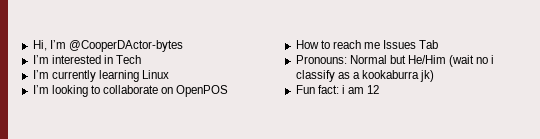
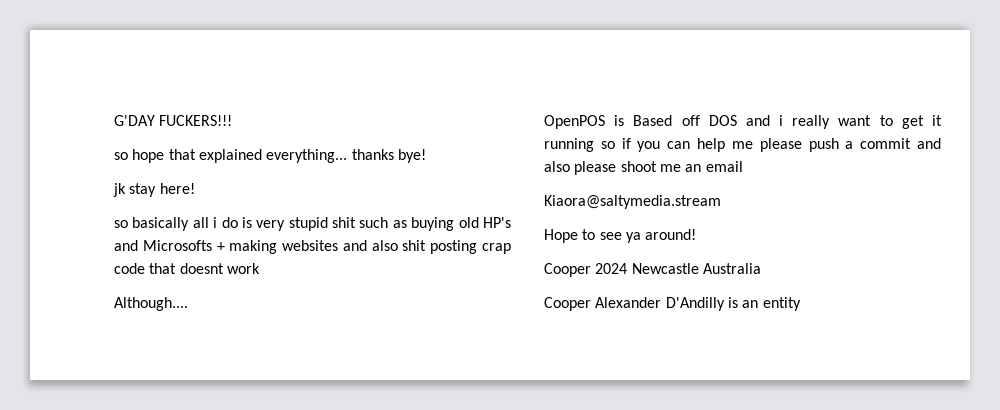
- Hi, I’m @CooperDActor-bytes
- I’m interested in Tech
- I’m currently learning Linux
- I’m looking to collaborate on OpenPOS
- How to reach me Issues Tab
- Pronouns: Normal but He/Him (wait no i classify as a kookaburra jk)
- Fun fact: i am 12
+ G'DAY FUCKERS!!!
+ so hope that explained everything... thanks bye!
+ jk stay here!
+ so basically all i do is very stupid shit such as buying old HP's and Microsofts + making websites and also shit posting crap code that doesnt work
+ Although....
+ OpenPOS is Based off DOS and i really want to get it running so if you can help me please push a commit and also please shoot me an email
+ Kiaora@saltymedia.stream
+ Hope to see ya around!
+ Cooper 2024 Newcastle Australia
+ Cooper Alexander D'Andilly is an entity

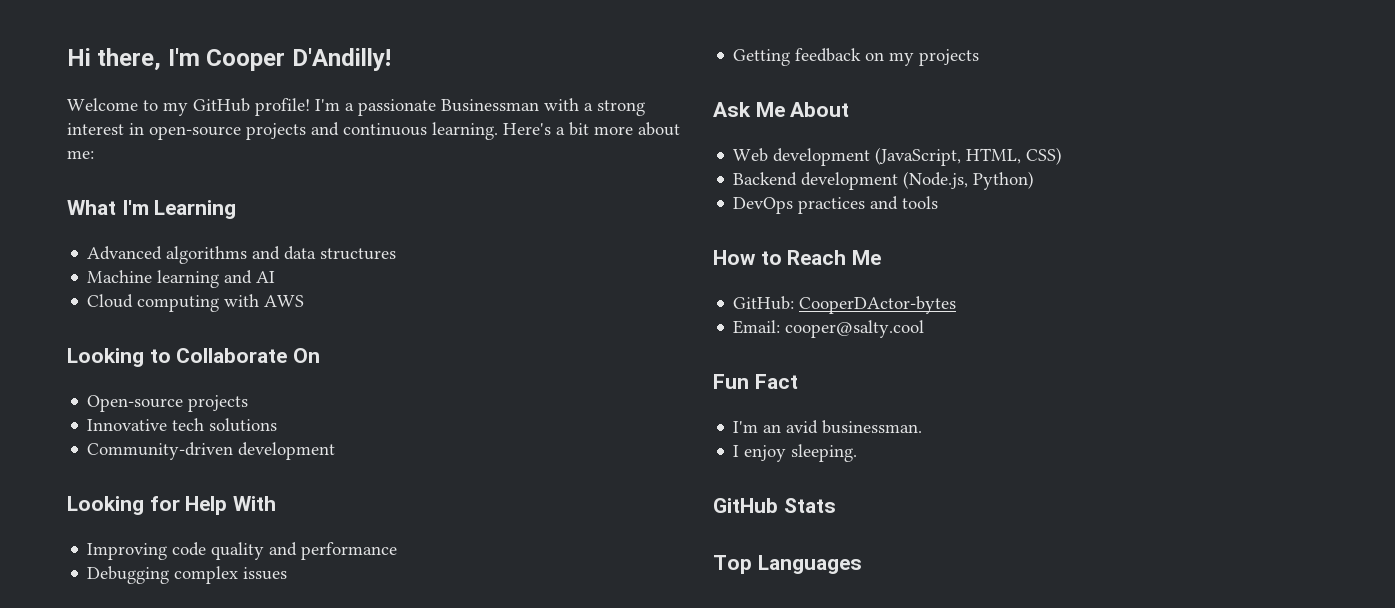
- G'DAY FUCKERS!!!
- so hope that explained everything... thanks bye!
- jk stay here!
- so basically all i do is very stupid shit such as buying old HP's and Microsofts + making websites and also shit posting crap code that doesnt work
- Although....
- OpenPOS is Based off DOS and i really want to get it running so if you can help me please push a commit and also please shoot me an email
- Kiaora@saltymedia.stream
- Hope to see ya around!
- Cooper 2024 Newcastle Australia
- Cooper Alexander D'Andilly is an entity
+ Hi there, I'm Cooper D'Andilly!
+ Welcome to my GitHub profile! I'm a passionate Businessman with a strong interest in open-source projects and continuous learning. Here's a bit more about me:
+ What I'm Learning
+ Advanced algorithms and data structures
+ Machine learning and AI
+ Cloud computing with AWS
+ Looking to Collaborate On
+ Open-source projects
+ Innovative tech solutions
+ Community-driven development
+ Looking for Help With
+ Improving code quality and performance
+ Debugging complex issues
+ Getting feedback on my projects
+ Ask Me About
+ Web development (JavaScript, HTML, CSS)
+ Backend development (Node.js, Python)
+ DevOps practices and tools
+ How to Reach Me
+ GitHub: CooperDActor-bytes
+ Email: cooper@salty.cool
+ Fun Fact
+ I'm an avid businessman.
+ I enjoy sleeping.
+ GitHub Stats
+ Top Languages

